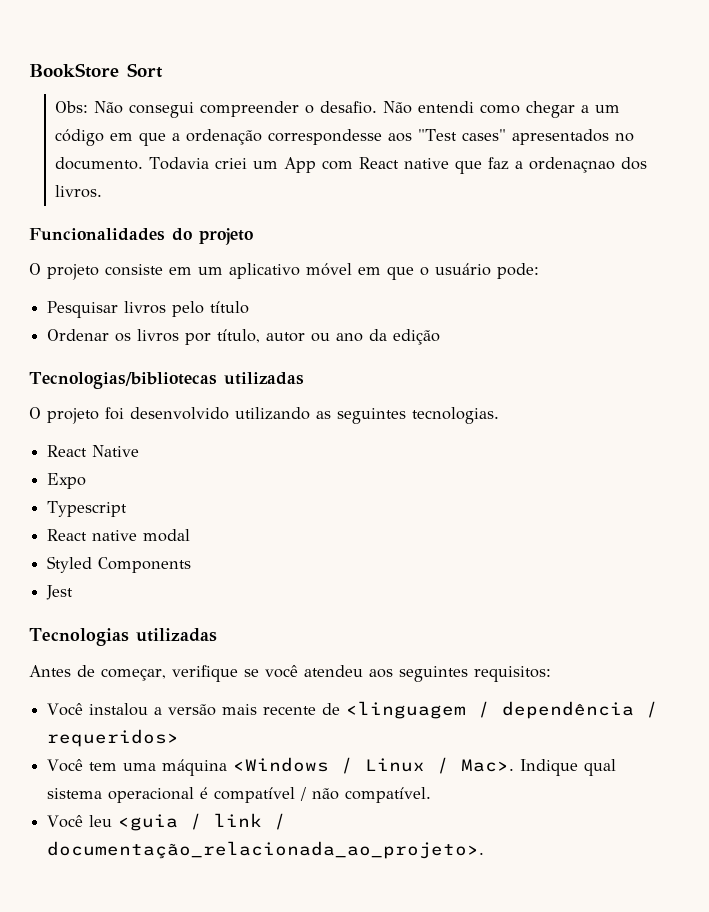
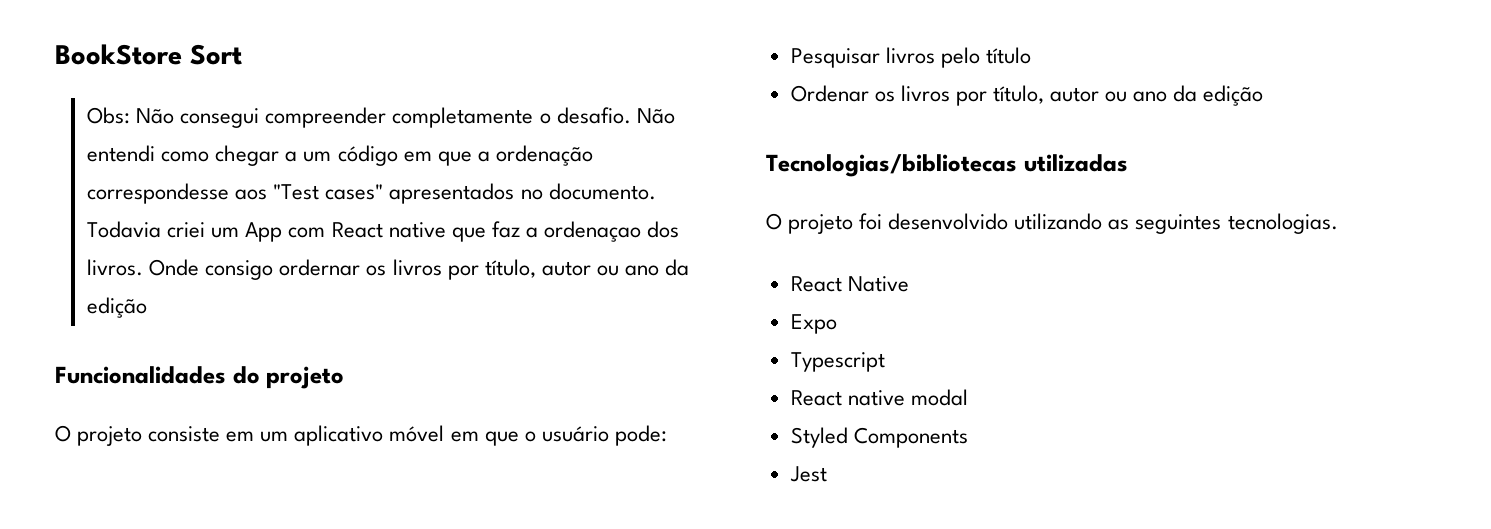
- Obs: Não consegui compreender o desafio.
+ Obs: Não consegui compreender completamente o desafio.
- Todavia criei um App com React native que faz a ordenaçnao dos livros.
+ Todavia criei um App com React native que faz a ordenaçao dos livros. Onde consigo ordernar os livros por título, autor ou ano da edição
- Tecnologias utilizadas
- Antes de começar, verifique se você atendeu aos seguintes requisitos:
- Você instalou a versão mais recente de <linguagem / dependência / requeridos>
- Você tem uma máquina <Windows / Linux / Mac>. Indique qual sistema operacional é compatível / não compatível.
- Você leu <guia / link / documentação_relacionada_ao_projeto>.

